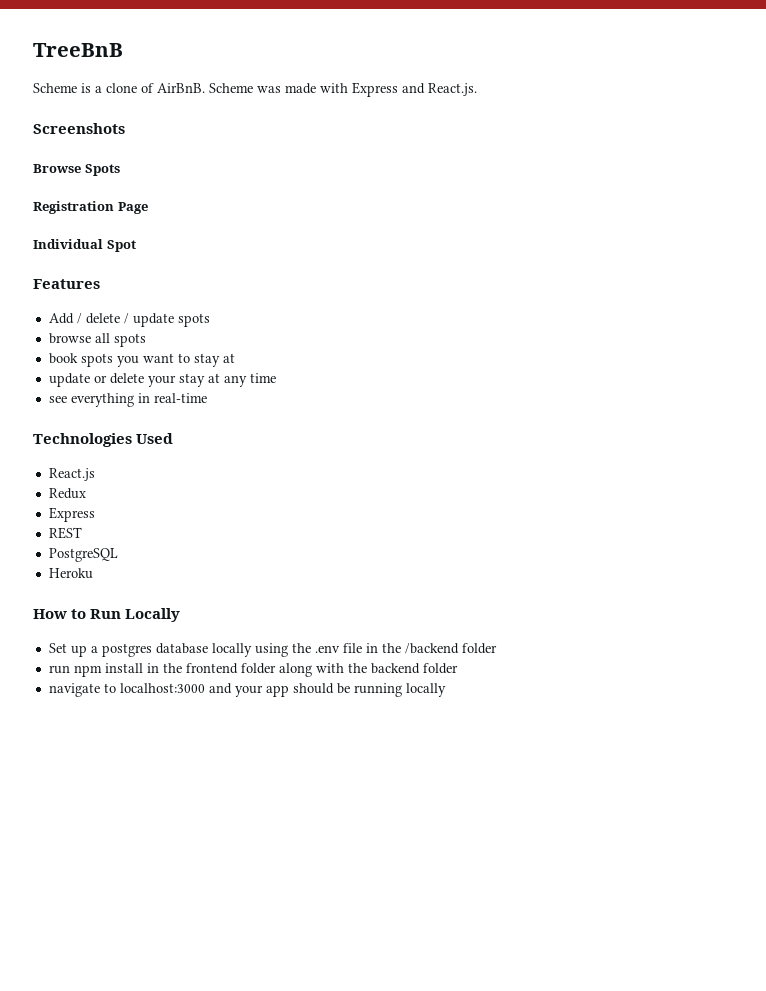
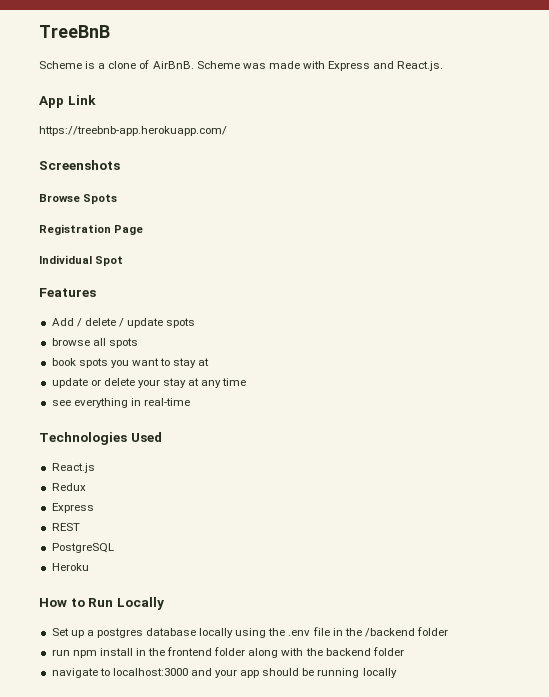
+ App Link
+ https://treebnb-app.herokuapp.com/

